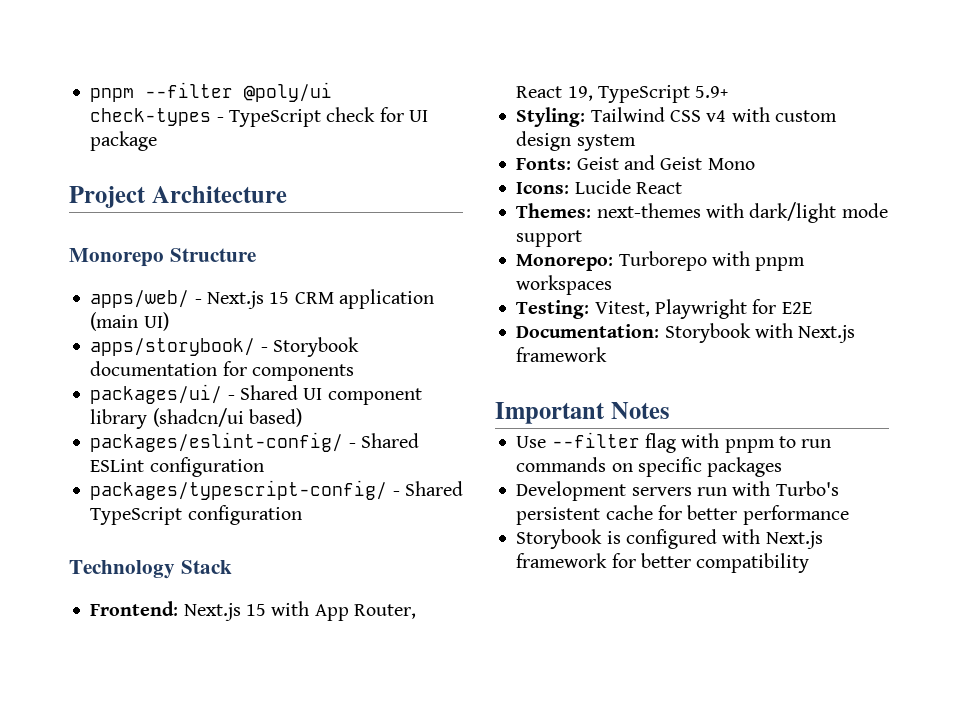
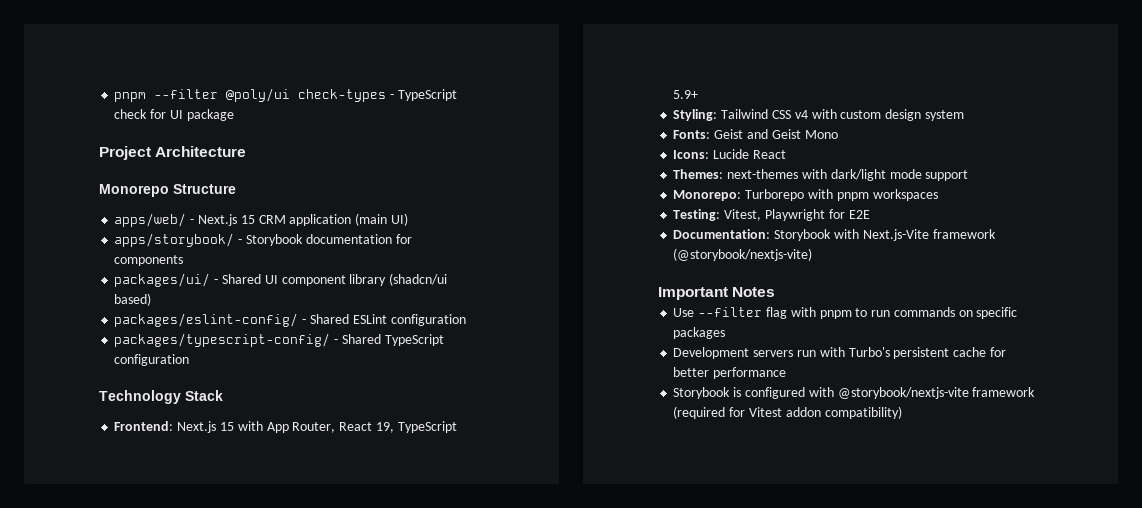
- Documentation: Storybook with Next.js framework
+ Documentation: Storybook with Next.js-Vite framework (@storybook/nextjs-vite)
- Storybook is configured with Next.js framework for better compatibility
+ Storybook is configured with @storybook/nextjs-vite framework (required for Vitest addon compatibility)

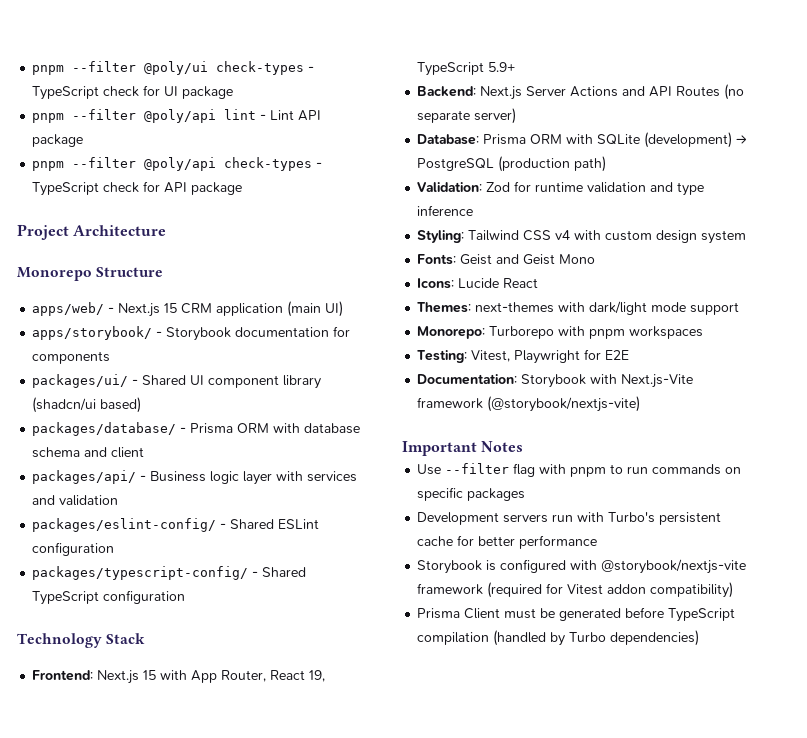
+ pnpm --filter @poly/api lint - Lint API package
+ pnpm --filter @poly/api check-types - TypeScript check for API package
+ packages/database/ - Prisma ORM with database schema and client
+ packages/api/ - Business logic layer with services and validation
+ Backend: Next.js Server Actions and API Routes (no separate server)
+ Database: Prisma ORM with SQLite (development) → PostgreSQL (production path)
+ Validation: Zod for runtime validation and type inference
+ Prisma Client must be generated before TypeScript compilation (handled by Turbo dependencies)

